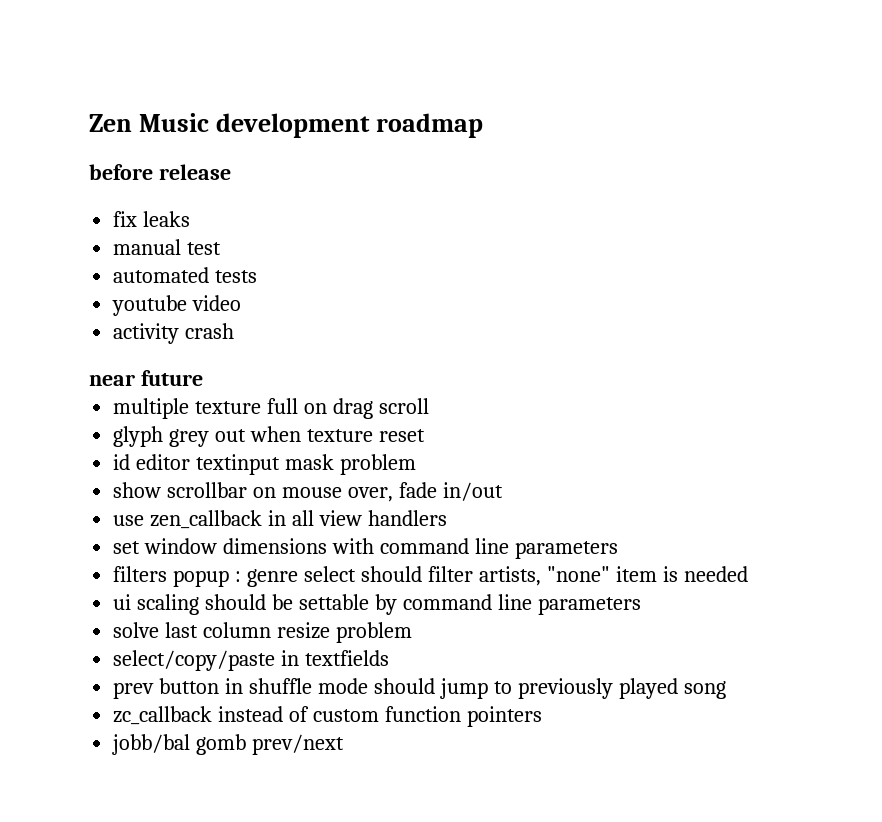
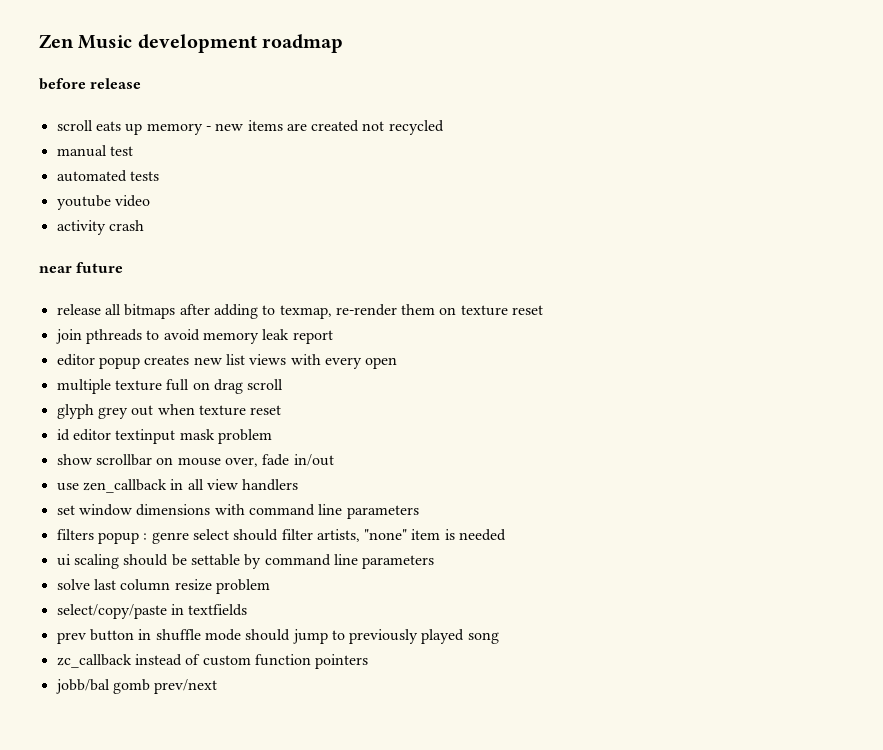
- fix leaks
+ scroll eats up memory - new items are created not recycled
+ release all bitmaps after adding to texmap, re-render them on texture reset
+ join pthreads to avoid memory leak report
+ editor popup creates new list views with every open

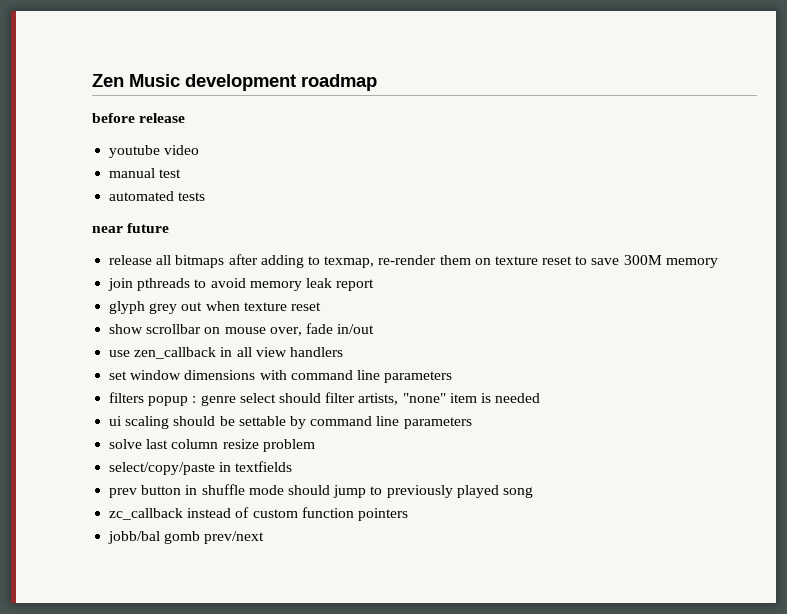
- scroll eats up memory - new items are created not recycled
+ youtube video
- youtube video
- activity crash
- release all bitmaps after adding to texmap, re-render them on texture reset
+ release all bitmaps after adding to texmap, re-render them on texture reset to save 300M memory
- editor popup creates new list views with every open
- multiple texture full on drag scroll
- id editor textinput mask problem

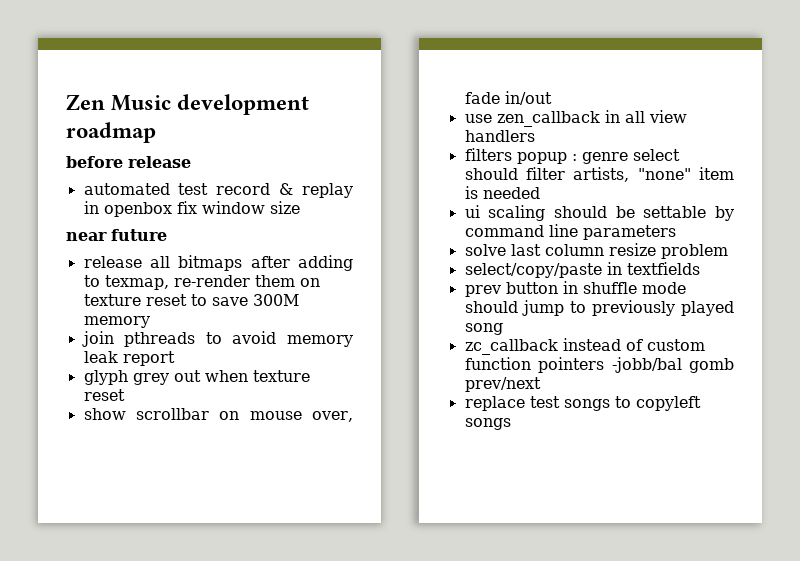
- youtube video
- manual test
- automated tests
+ automated test record & replay in openbox fix window size
- set window dimensions with command line parameters
- zc_callback instead of custom function pointers
- jobb/bal gomb prev/next
+ zc_callback instead of custom function pointers -jobb/bal gomb prev/next
+ replace test songs to copyleft songs

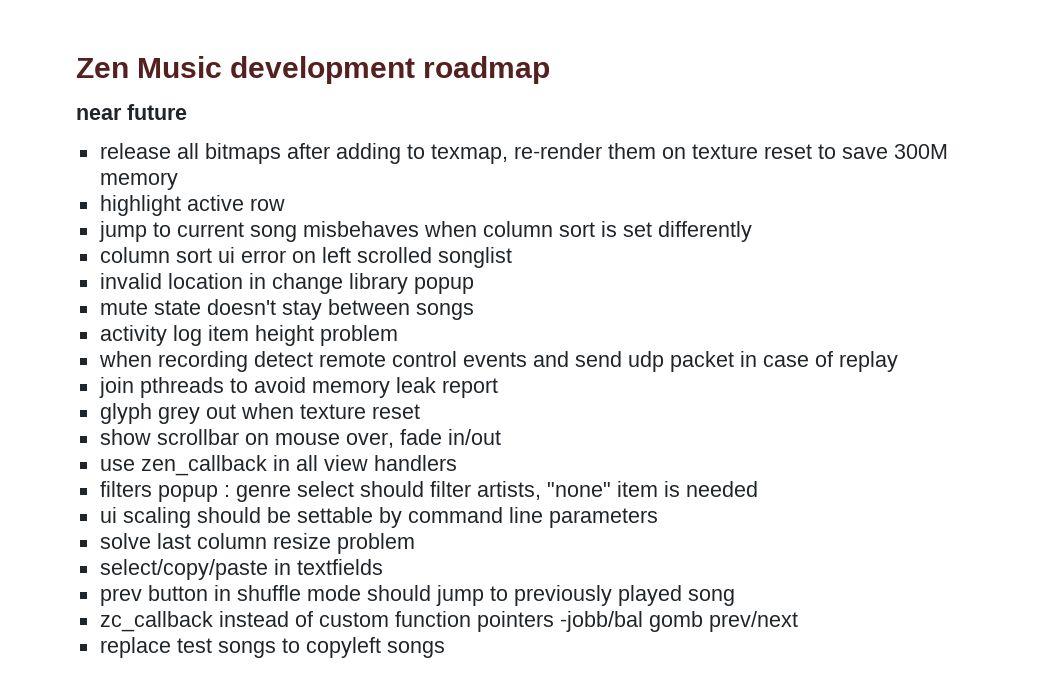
- before release
- automated test record & replay in openbox fix window size
+ highlight active row
+ jump to current song misbehaves when column sort is set differently
+ column sort ui error on left scrolled songlist
+ invalid location in change library popup
+ mute state doesn't stay between songs
+ activity log item height problem
+ when recording detect remote control events and send udp packet in case of replay

